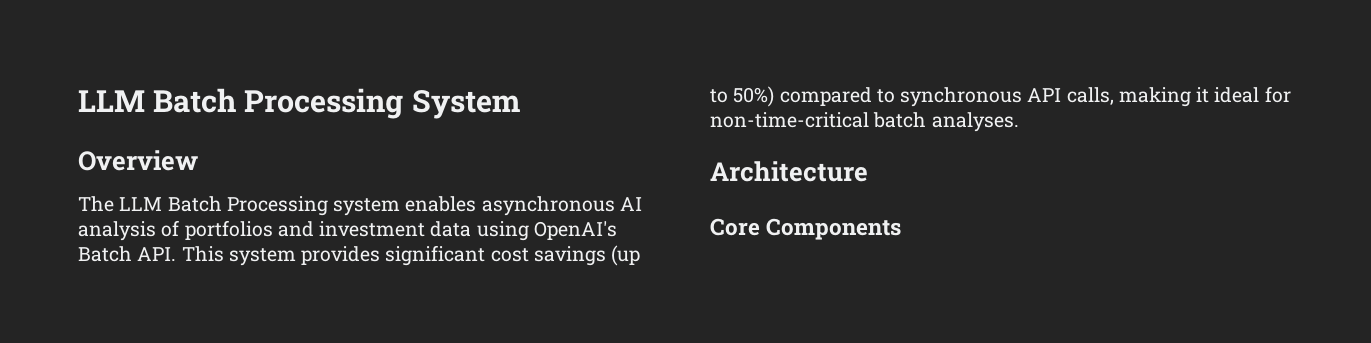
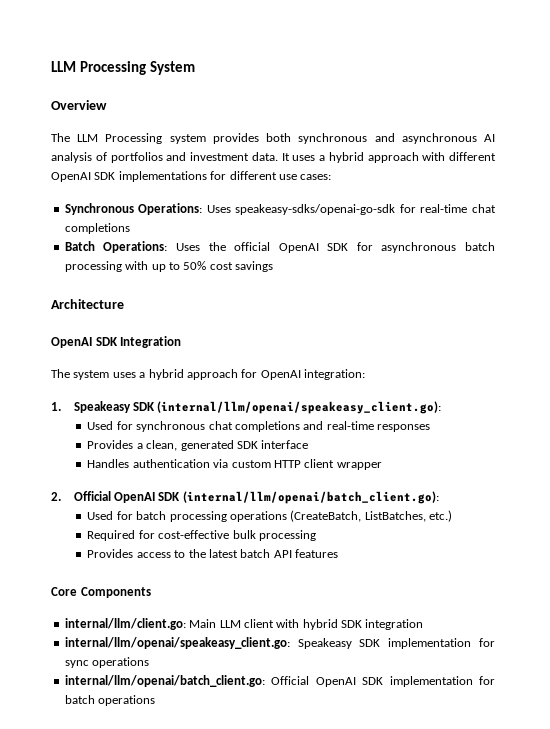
- LLM Batch Processing System
+ LLM Processing System
- The LLM Batch Processing system enables asynchronous AI analysis of portfolios and investment data using OpenAI's Batch API. This system provides significant cost savings (up to 50%) compared to synchronous API calls, making it ideal for non-time-critical batch analyses.
+ The LLM Processing system provides both synchronous and asynchronous AI analysis of portfolios and investment data. It uses a hybrid approach with different OpenAI SDK implementations for different use cases:
+ Synchronous Operations: Uses speakeasy-sdks/openai-go-sdk for real-time chat completions
+ Batch Operations: Uses the official OpenAI SDK for asynchronous batch processing with up to 50% cost savings
  Architecture
+ OpenAI SDK Integration
+ The system uses a hybrid approach for OpenAI integration:
+ 1. Speakeasy SDK (internal/llm/openai/speakeasy_client.go):
+ Used for synchronous chat completions and real-time responses
+ Provides a clean, generated SDK interface
+ Handles authentication via custom HTTP client wrapper
+ 2. Official OpenAI SDK (internal/llm/openai/batch_client.go):
+ Used for batch processing operations (CreateBatch, ListBatches, etc.)
+ Required for cost-effective bulk processing
+ Provides access to the latest batch API features
  Core Components
+ internal/llm/client.go: Main LLM client with hybrid SDK integration
+ internal/llm/openai/speakeasy_client.go: Speakeasy SDK implementation for sync operations
+ internal/llm/openai/batch_client.go: Official OpenAI SDK implementation for batch operations

